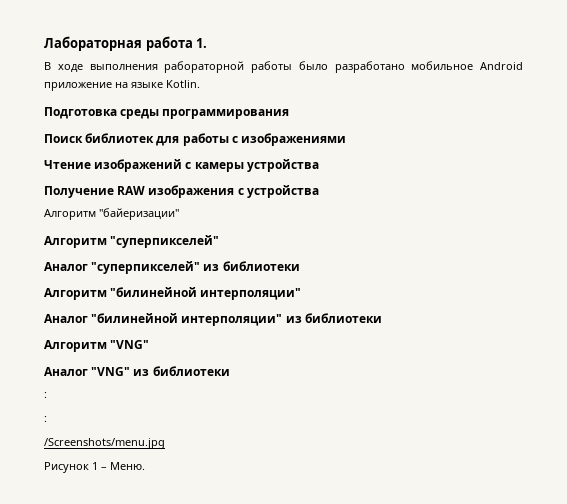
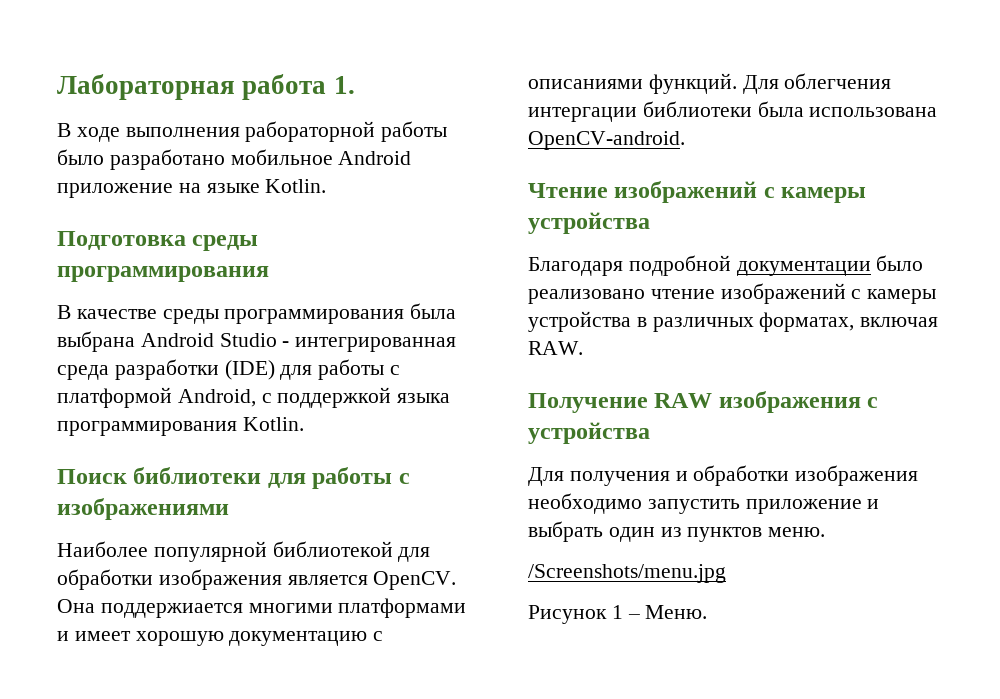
+ В качестве среды программирования была выбрана Android Studio - интегрированная среда разработки (IDE) для работы с платформой Android, с поддержкой языка программирования Kotlin.
- Поиск библиотек для работы с изображениями
+ Поиск библиотеки для работы с изображениями
+ Наиболее популярной библиотекой для обработки изображения является OpenCV. Она поддержиается многими платформами и имеет хорошую документацию с описаниями функций. Для облегчения интергации библиотеки была использована OpenCV-android.
+ Благодаря подробной документации было реализовано чтение изображений с камеры устройства в различных форматах, включая RAW.
- Алгоритм "байеризации"
- Алгоритм "суперпикселей"
- Аналог "суперпикселей" из библиотеки
- Алгоритм "билинейной интерполяции"
- Аналог "билинейной интерполяции" из библиотеки
- Алгоритм "VNG"
- Аналог "VNG" из библиотеки
- :
- :
+ Для получения и обработки изображения необходимо запустить приложение и выбрать один из пунктов меню.

